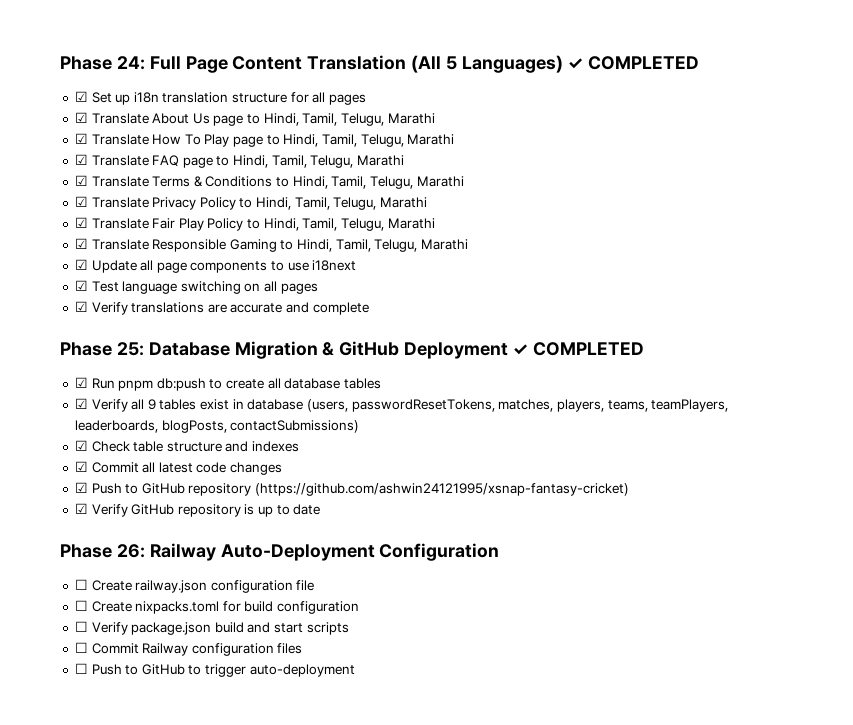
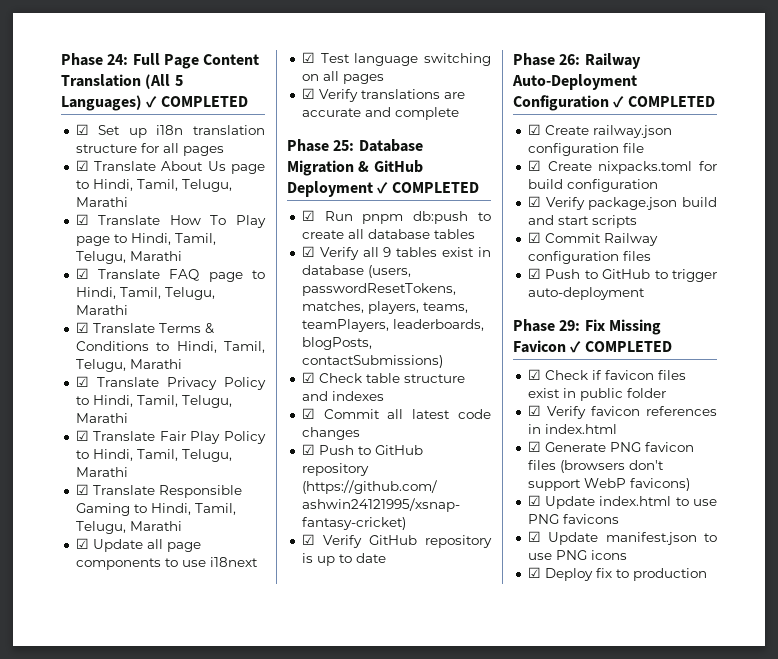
- Phase 26: Railway Auto-Deployment Configuration
- ☐ Create railway.json configuration file
+ Phase 26: Railway Auto-Deployment Configuration ✓ COMPLETED
+ ☑ Create railway.json configuration file
- ☐ Create nixpacks.toml for build configuration
+ ☑ Create nixpacks.toml for build configuration
- ☐ Verify package.json build and start scripts
+ ☑ Verify package.json build and start scripts
- ☐ Commit Railway configuration files
+ ☑ Commit Railway configuration files
- ☐ Push to GitHub to trigger auto-deployment
+ ☑ Push to GitHub to trigger auto-deployment
+ Phase 29: Fix Missing Favicon ✓ COMPLETED
+ ☑ Check if favicon files exist in public folder
+ ☑ Verify favicon references in index.html
+ ☑ Generate PNG favicon files (browsers don't support WebP favicons)
+ ☑ Update index.html to use PNG favicons
+ ☑ Update manifest.json to use PNG icons
+ ☑ Deploy fix to production

